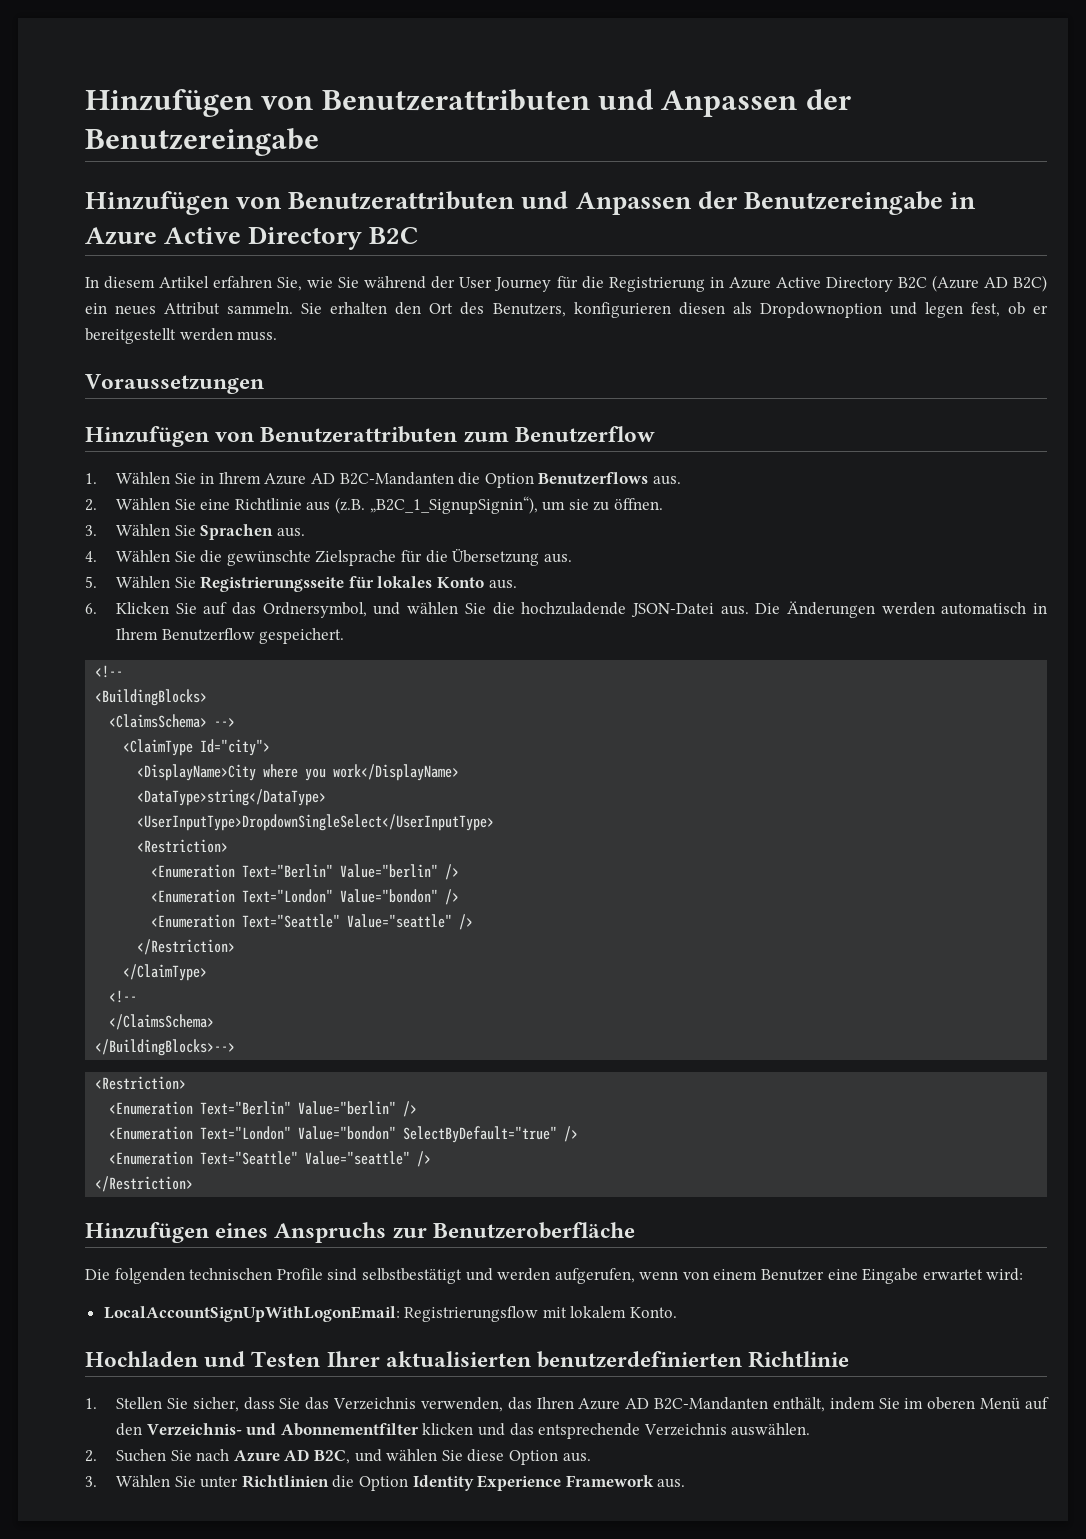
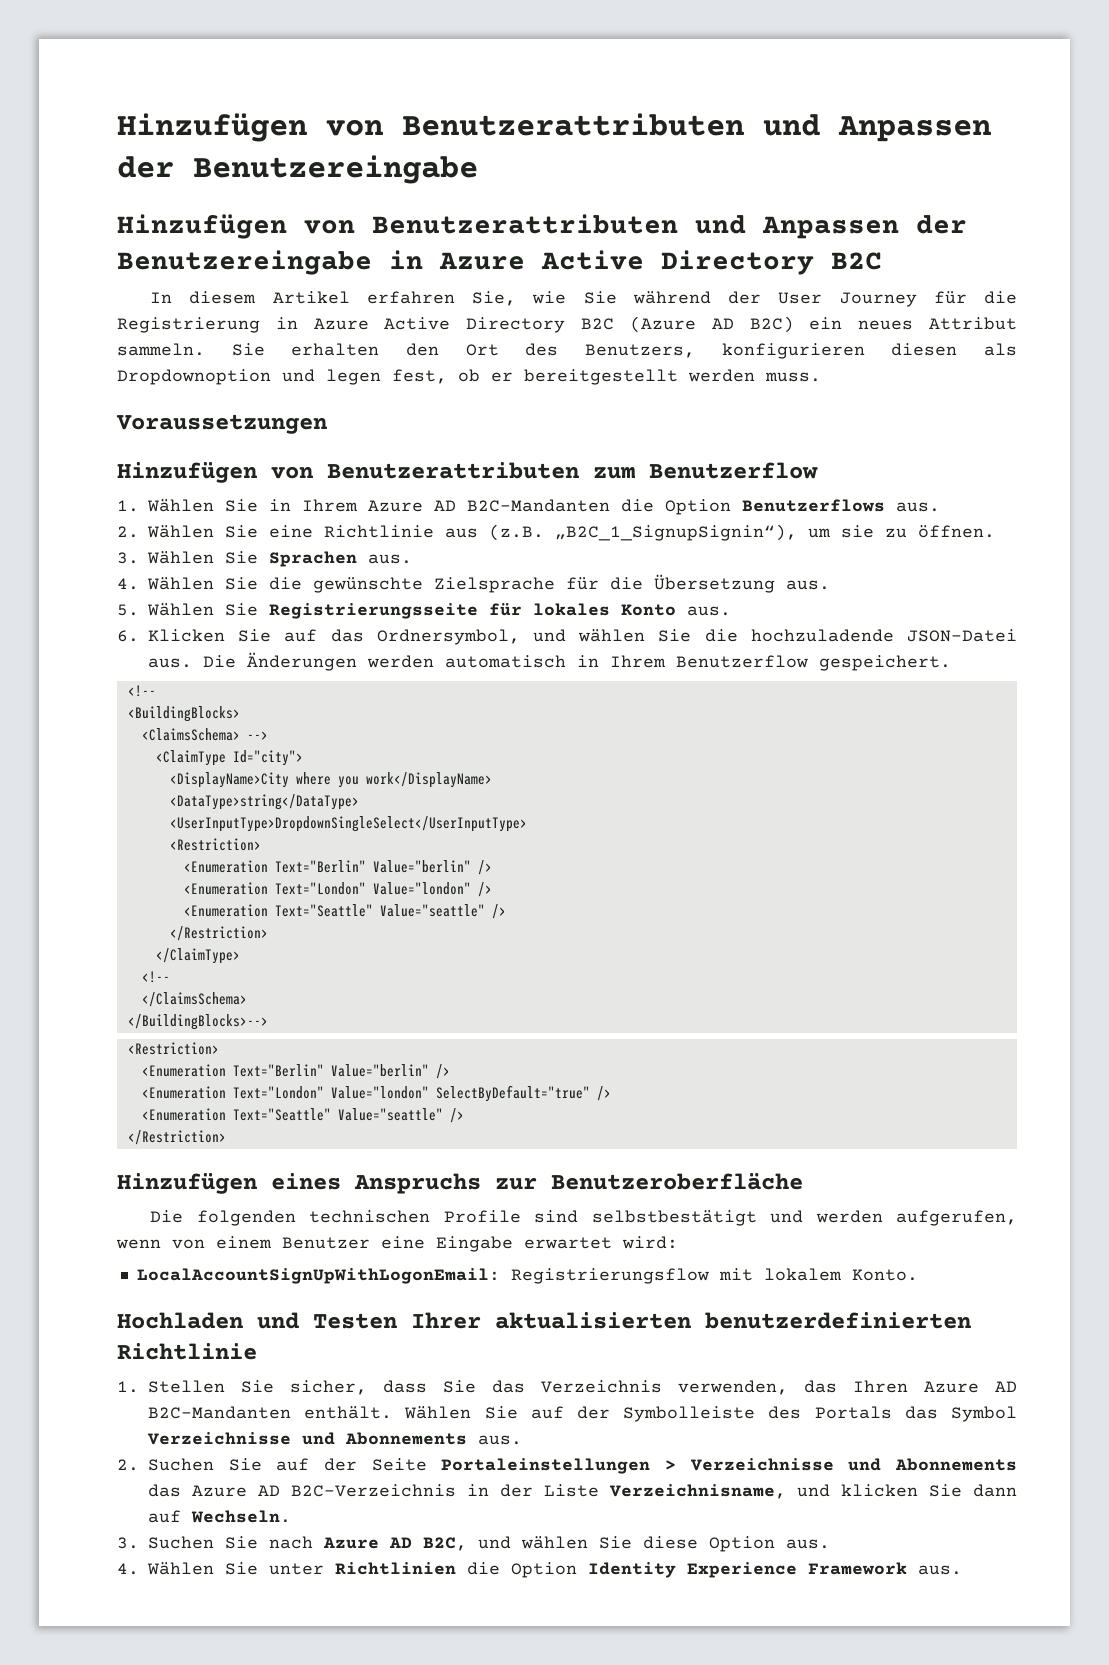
- <Enumeration Text="London" Value="bondon" />
+ <Enumeration Text="London" Value="london" />
- <Enumeration Text="London" Value="bondon" SelectByDefault="true" />
+ <Enumeration Text="London" Value="london" SelectByDefault="true" />
- 1. Stellen Sie sicher, dass Sie das Verzeichnis verwenden, das Ihren Azure AD B2C-Mandanten enthält, indem Sie im oberen Menü auf den Verzeichnis- und Abonnementfilter klicken und das entsprechende Verzeichnis auswählen.
- 2. Suchen Sie nach Azure AD B2C, und wählen Sie diese Option aus.
+ 1. Stellen Sie sicher, dass Sie das Verzeichnis verwenden, das Ihren Azure AD B2C-Mandanten enthält. Wählen Sie auf der Symbolleiste des Portals das Symbol Verzeichnisse und Abonnements aus.
+ 2. Suchen Sie auf der Seite Portaleinstellungen > Verzeichnisse und Abonnements das Azure AD B2C-Verzeichnis in der Liste Verzeichnisname, und klicken Sie dann auf Wechseln.
+ 3. Suchen Sie nach Azure AD B2C, und wählen Sie diese Option aus.
- 3. Wählen Sie unter Richtlinien die Option Identity Experience Framework aus.
+ 4. Wählen Sie unter Richtlinien die Option Identity Experience Framework aus.

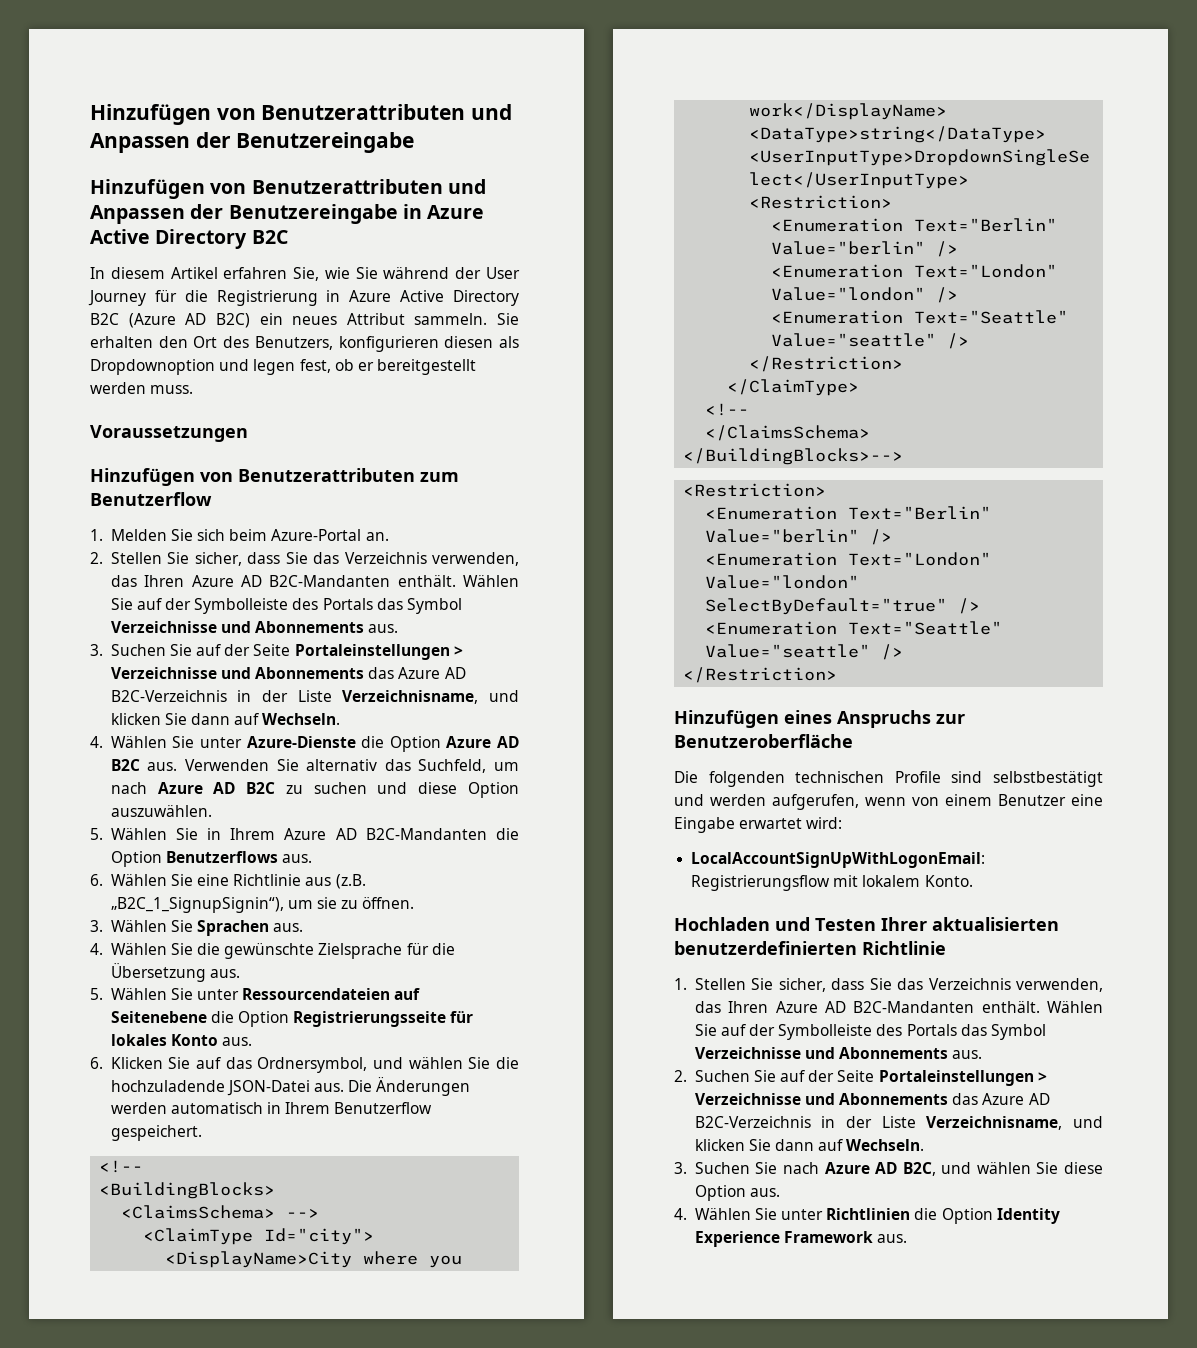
- 1. Wählen Sie in Ihrem Azure AD B2C-Mandanten die Option Benutzerflows aus.
+ 1. Melden Sie sich beim Azure-Portal an.
+ 2. Stellen Sie sicher, dass Sie das Verzeichnis verwenden, das Ihren Azure AD B2C-Mandanten enthält. Wählen Sie auf der Symbolleiste des Portals das Symbol Verzeichnisse und Abonnements aus.
+ 3. Suchen Sie auf der Seite Portaleinstellungen > Verzeichnisse und Abonnements das Azure AD B2C-Verzeichnis in der Liste Verzeichnisname, und klicken Sie dann auf Wechseln.
+ 4. Wählen Sie unter Azure-Dienste die Option Azure AD B2C aus. Verwenden Sie alternativ das Suchfeld, um nach Azure AD B2C zu suchen und diese Option auszuwählen.
+ 5. Wählen Sie in Ihrem Azure AD B2C-Mandanten die Option Benutzerflows aus.
- 2. Wählen Sie eine Richtlinie aus (z.B. „B2C_1_SignupSignin“), um sie zu öffnen.
+ 6. Wählen Sie eine Richtlinie aus (z.B. „B2C_1_SignupSignin“), um sie zu öffnen.
- 5. Wählen Sie Registrierungsseite für lokales Konto aus.
+ 5. Wählen Sie unter Ressourcendateien auf Seitenebene die Option Registrierungsseite für lokales Konto aus.

